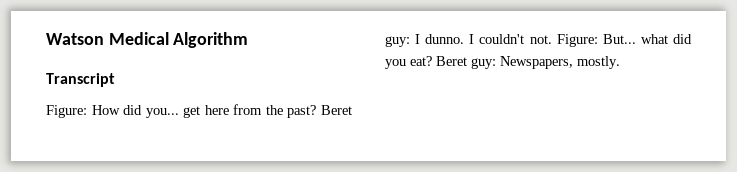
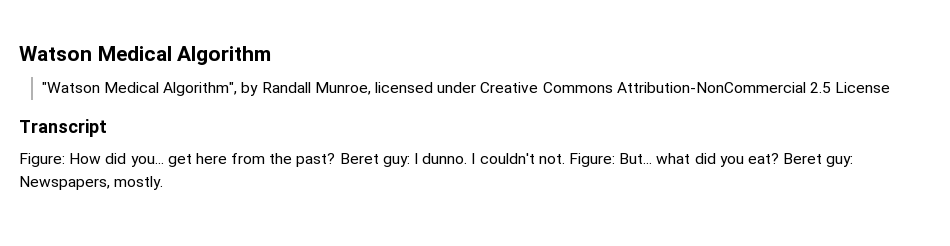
+ "Watson Medical Algorithm", by Randall Munroe, licensed under Creative Commons Attribution-NonCommercial 2.5 License

